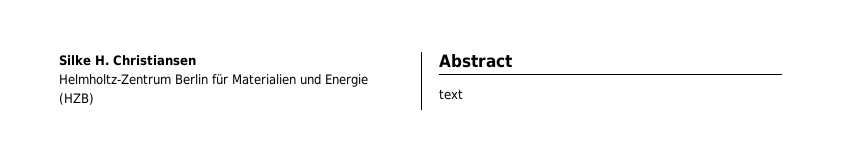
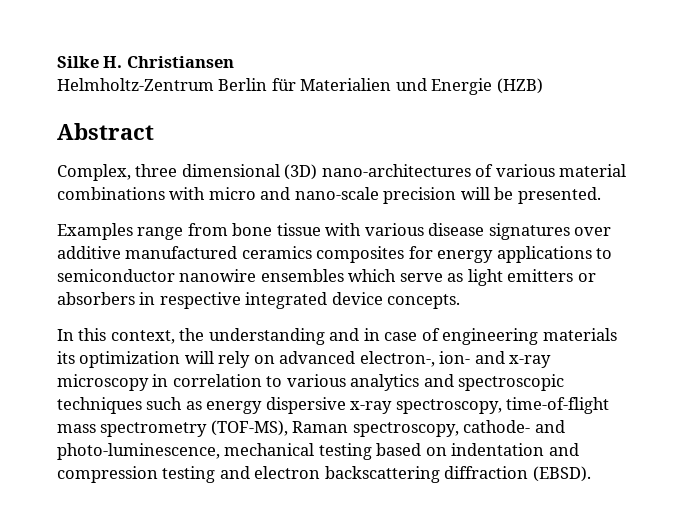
- text
+ Complex, three dimensional (3D) nano-architectures of various material combinations with micro and nano-scale precision will be presented.
+ Examples range from bone tissue with various disease signatures over additive manufactured ceramics composites for energy applications to semiconductor nanowire ensembles which serve as light emitters or absorbers in respective integrated device concepts.
+ In this context, the understanding and in case of engineering materials its optimization will rely on advanced electron-, ion- and x-ray microscopy in correlation to various analytics and spectroscopic techniques such as energy dispersive x-ray spectroscopy, time-of-flight mass spectrometry (TOF-MS), Raman spectroscopy, cathode- and photo-luminescence, mechanical testing based on indentation and compression testing and electron backscattering diffraction (EBSD).

